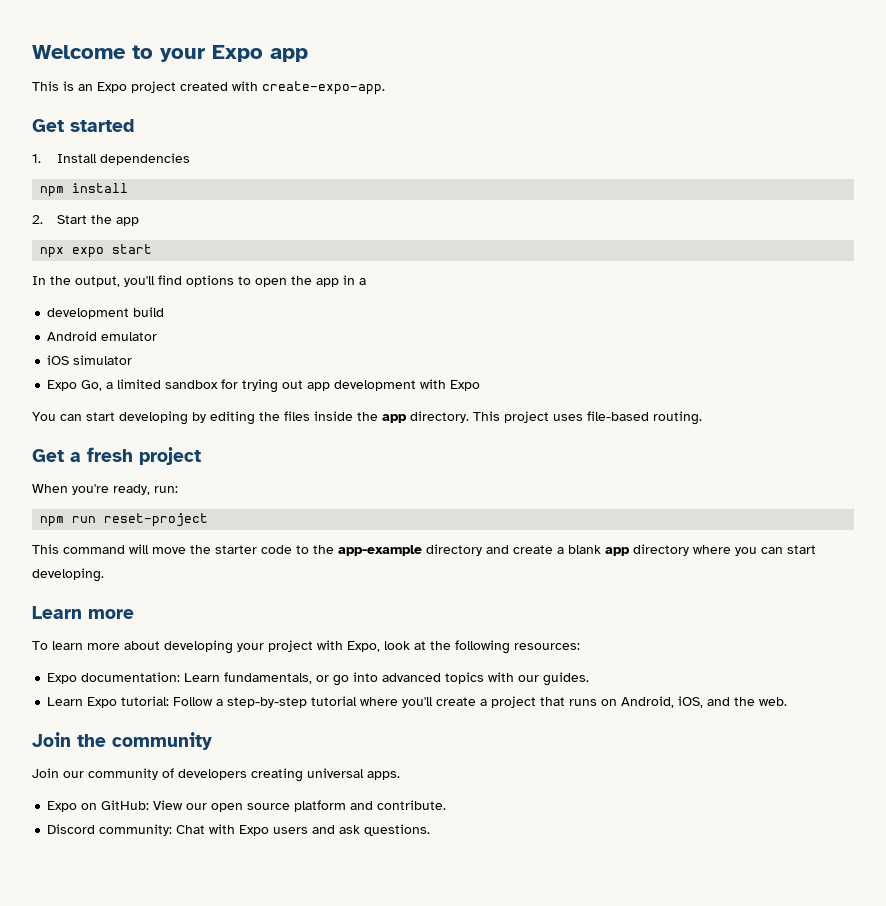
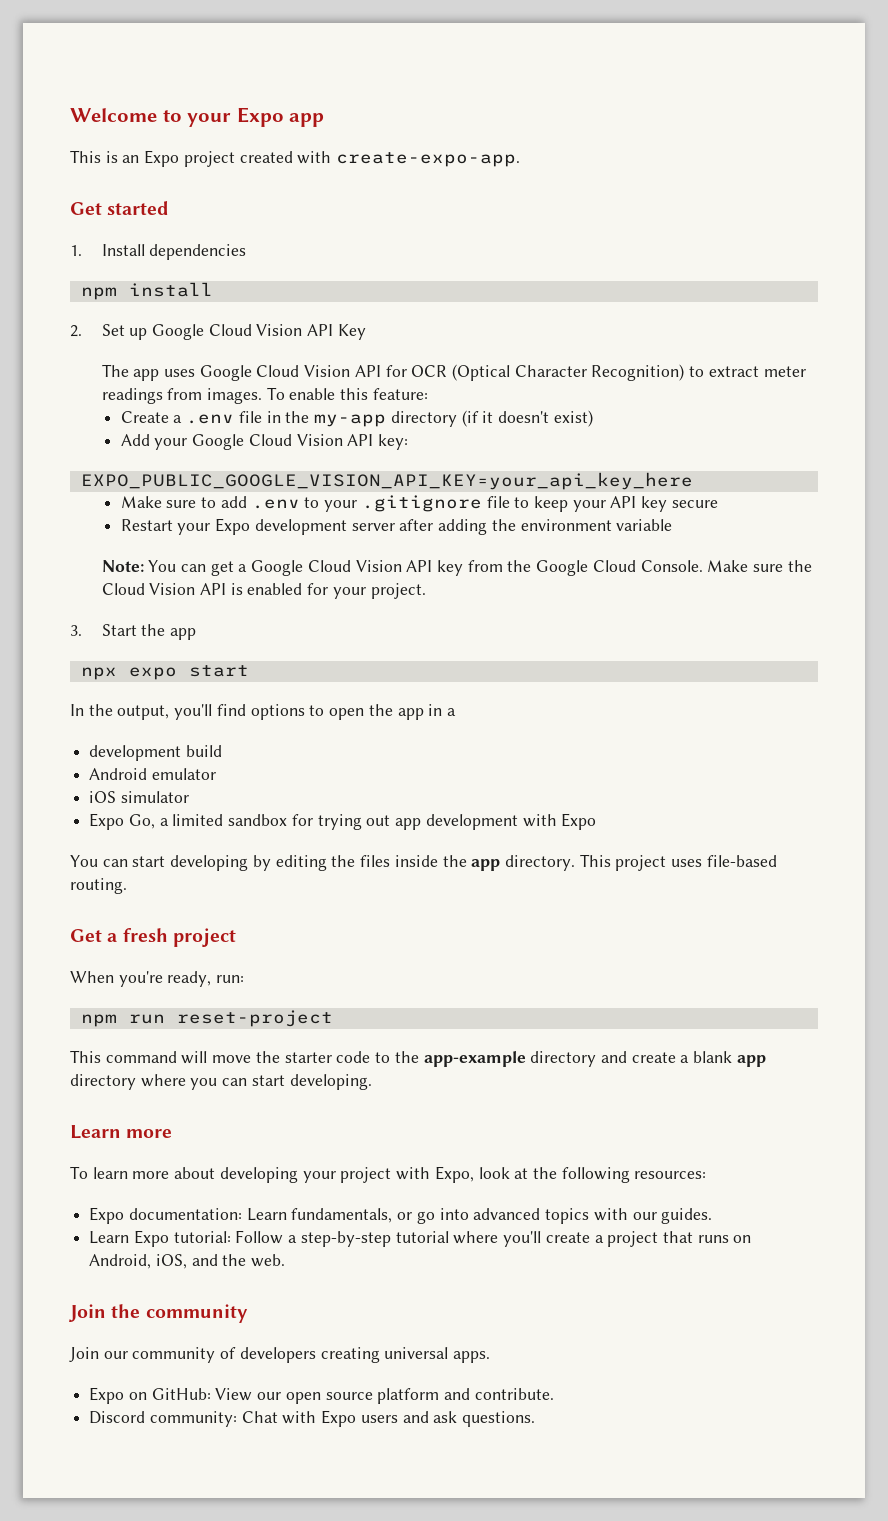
- 2. Start the app
+ 2. Set up Google Cloud Vision API Key
+ The app uses Google Cloud Vision API for OCR (Optical Character Recognition) to extract meter readings from images. To enable this feature:
+ Create a .env file in the my-app directory (if it doesn't exist)
+ Add your Google Cloud Vision API key:
+ EXPO_PUBLIC_GOOGLE_VISION_API_KEY=your_api_key_here
+ Make sure to add .env to your .gitignore file to keep your API key secure
+ Restart your Expo development server after adding the environment variable
+ Note: You can get a Google Cloud Vision API key from the Google Cloud Console. Make sure the Cloud Vision API is enabled for your project.
+ 3. Start the app

